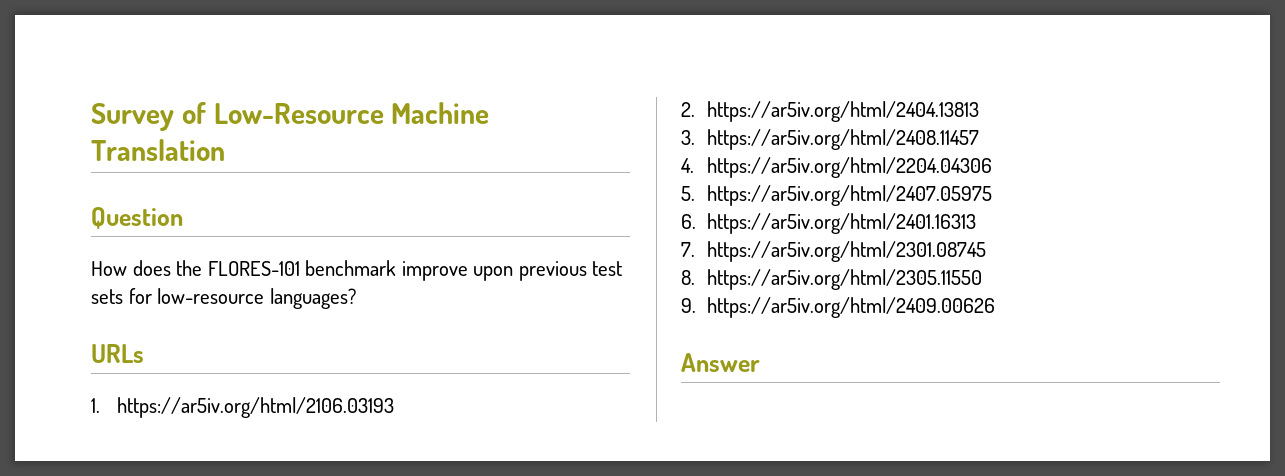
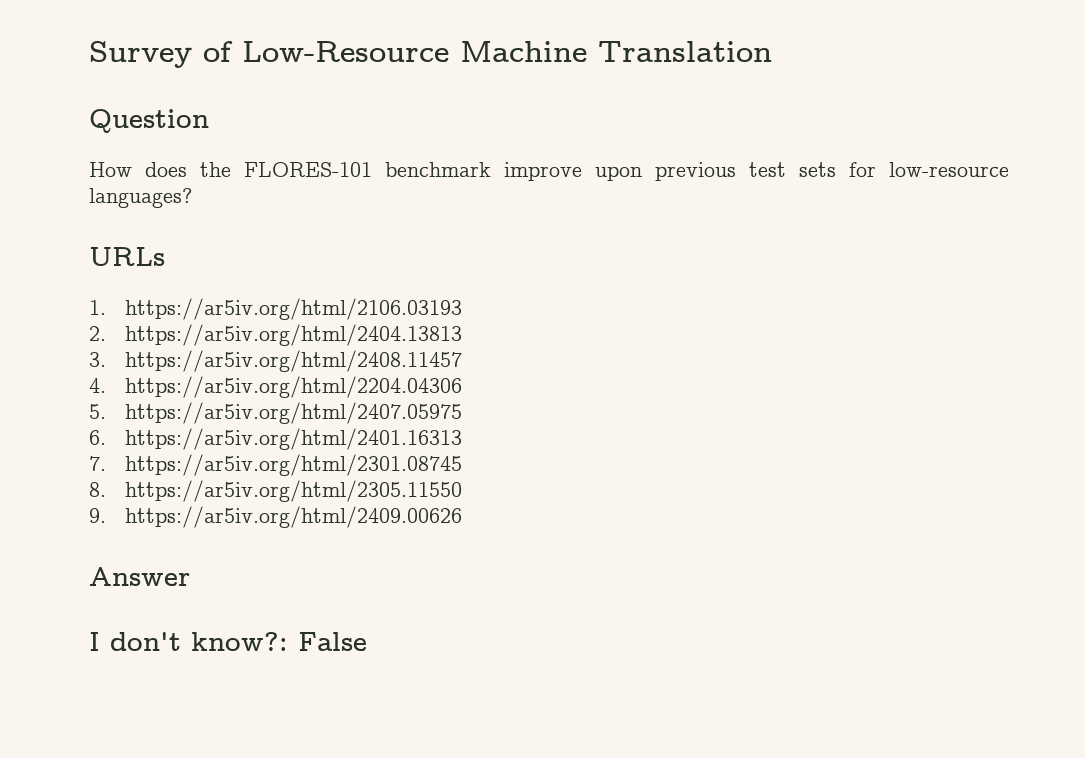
+ I don't know?: False

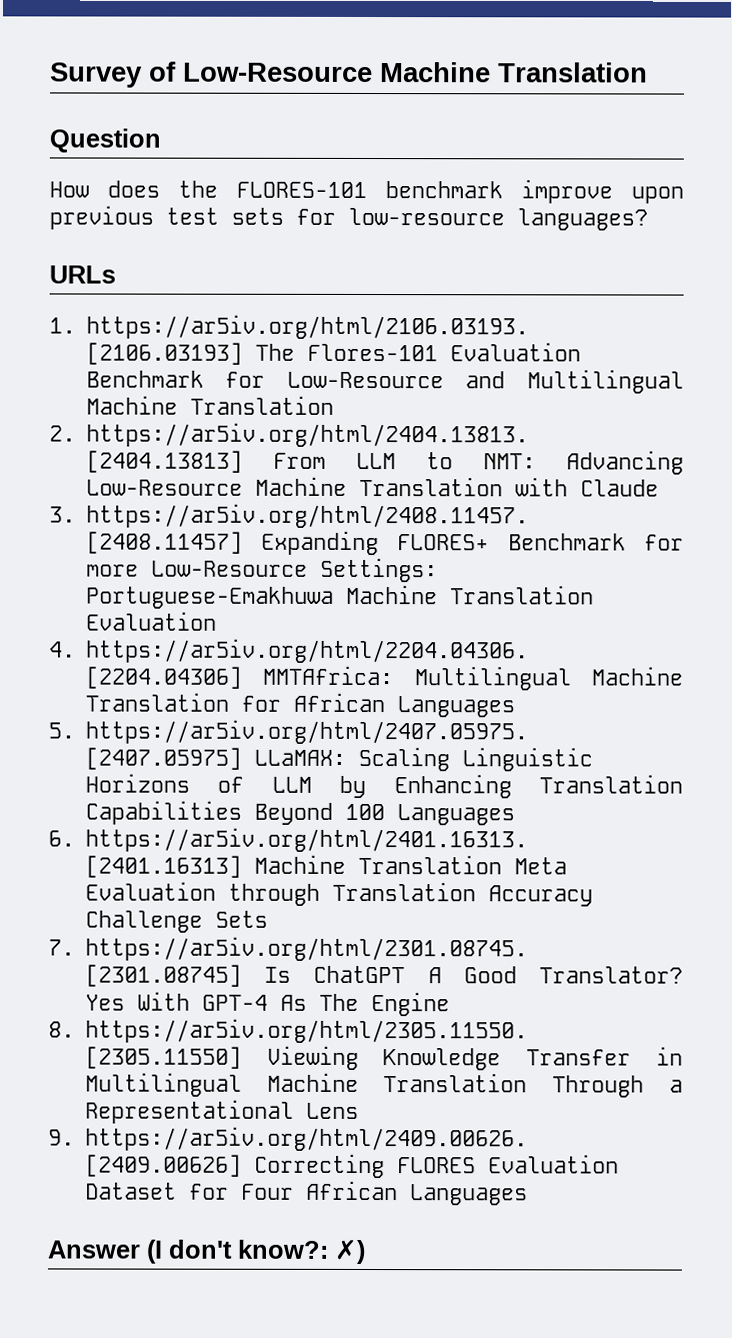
- 1. https://ar5iv.org/html/2106.03193
- 2. https://ar5iv.org/html/2404.13813
- 3. https://ar5iv.org/html/2408.11457
- 4. https://ar5iv.org/html/2204.04306
- 5. https://ar5iv.org/html/2407.05975
- 6. https://ar5iv.org/html/2401.16313
- 7. https://ar5iv.org/html/2301.08745
- 8. https://ar5iv.org/html/2305.11550
- 9. https://ar5iv.org/html/2409.00626
+ 1. https://ar5iv.org/html/2106.03193. [2106.03193] The Flores-101 Evaluation Benchmark for Low-Resource and Multilingual Machine Translation
+ 2. https://ar5iv.org/html/2404.13813. [2404.13813] From LLM to NMT: Advancing Low-Resource Machine Translation with Claude
+ 3. https://ar5iv.org/html/2408.11457. [2408.11457] Expanding FLORES+ Benchmark for more Low-Resource Settings: Portuguese-Emakhuwa Machine Translation Evaluation
+ 4. https://ar5iv.org/html/2204.04306. [2204.04306] MMTAfrica: Multilingual Machine Translation for African Languages
+ 5. https://ar5iv.org/html/2407.05975. [2407.05975] LLaMAX: Scaling Linguistic Horizons of LLM by Enhancing Translation Capabilities Beyond 100 Languages
+ 6. https://ar5iv.org/html/2401.16313. [2401.16313] Machine Translation Meta Evaluation through Translation Accuracy Challenge Sets
+ 7. https://ar5iv.org/html/2301.08745. [2301.08745] Is ChatGPT A Good Translator? Yes With GPT-4 As The Engine
+ 8. https://ar5iv.org/html/2305.11550. [2305.11550] Viewing Knowledge Transfer in Multilingual Machine Translation Through a Representational Lens
+ 9. https://ar5iv.org/html/2409.00626. [2409.00626] Correcting FLORES Evaluation Dataset for Four African Languages
- Answer
- I don't know?: False
+ Answer (I don't know?: ✗)

